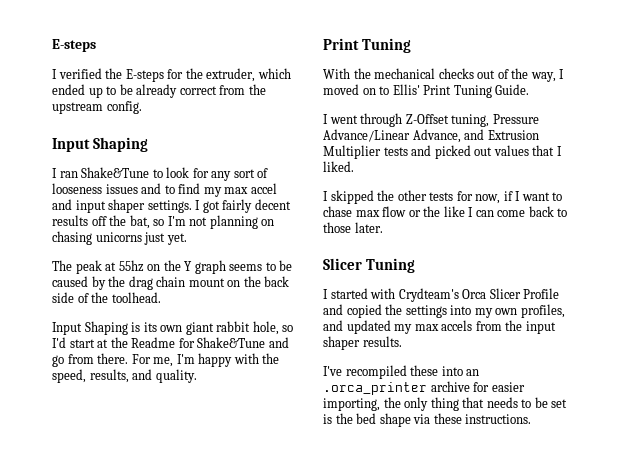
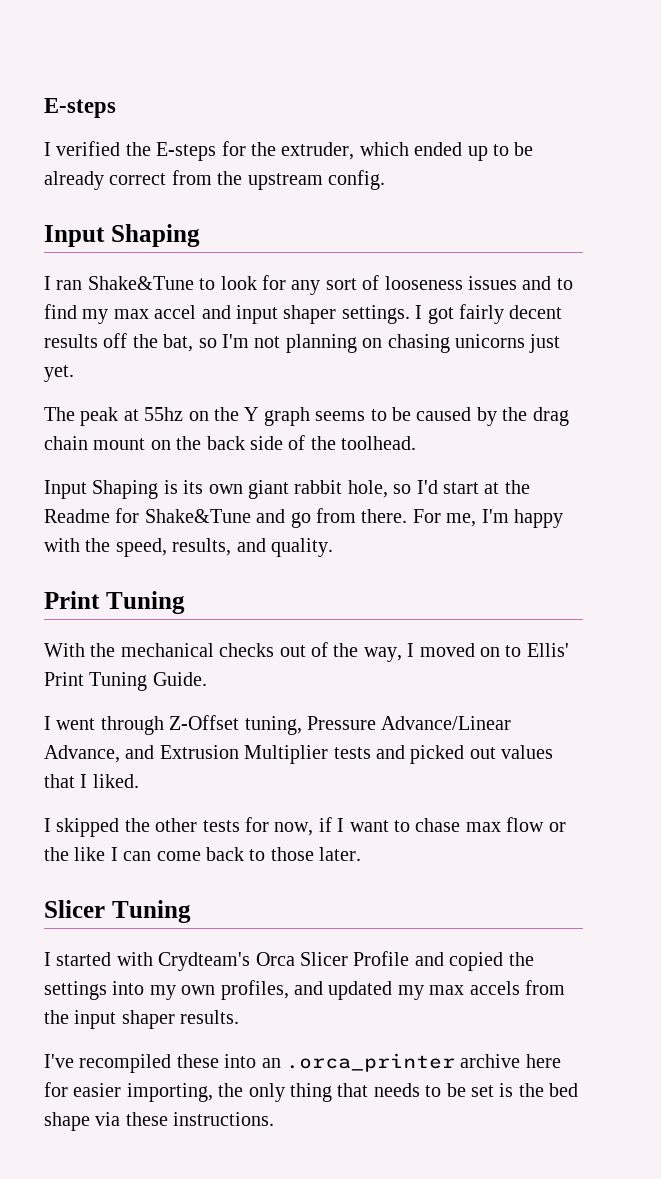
- I've recompiled these into an .orca_printer archive for easier importing, the only thing that needs to be set is the bed shape via these instructions.
+ I've recompiled these into an .orca_printer archive here for easier importing, the only thing that needs to be set is the bed shape via these instructions.

